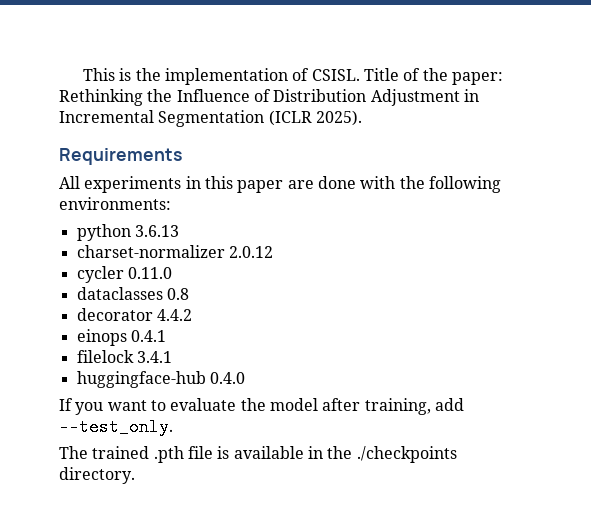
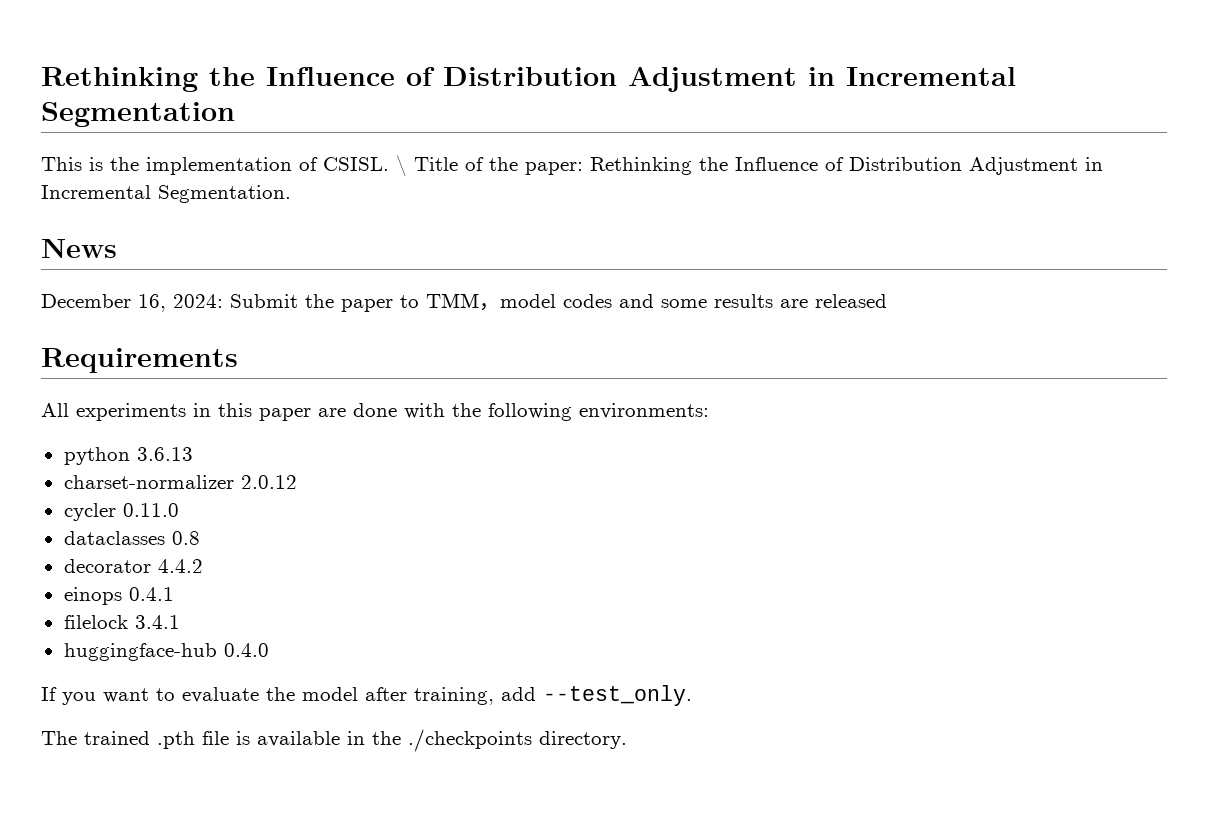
+ Rethinking the Influence of Distribution Adjustment in Incremental Segmentation
- Title of the paper: Rethinking the Influence of Distribution Adjustment in Incremental Segmentation (ICLR 2025).
+ \ Title of the paper: Rethinking the Influence of Distribution Adjustment in Incremental Segmentation.
+ News
+ December 16, 2024: Submit the paper to TMM，model codes and some results are released

